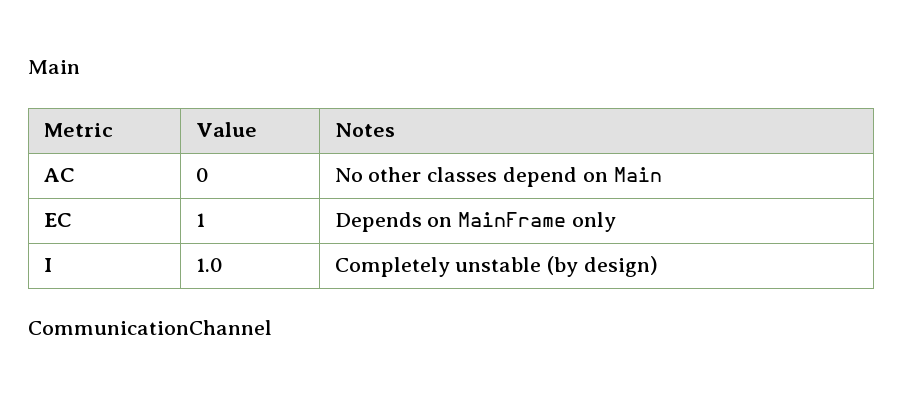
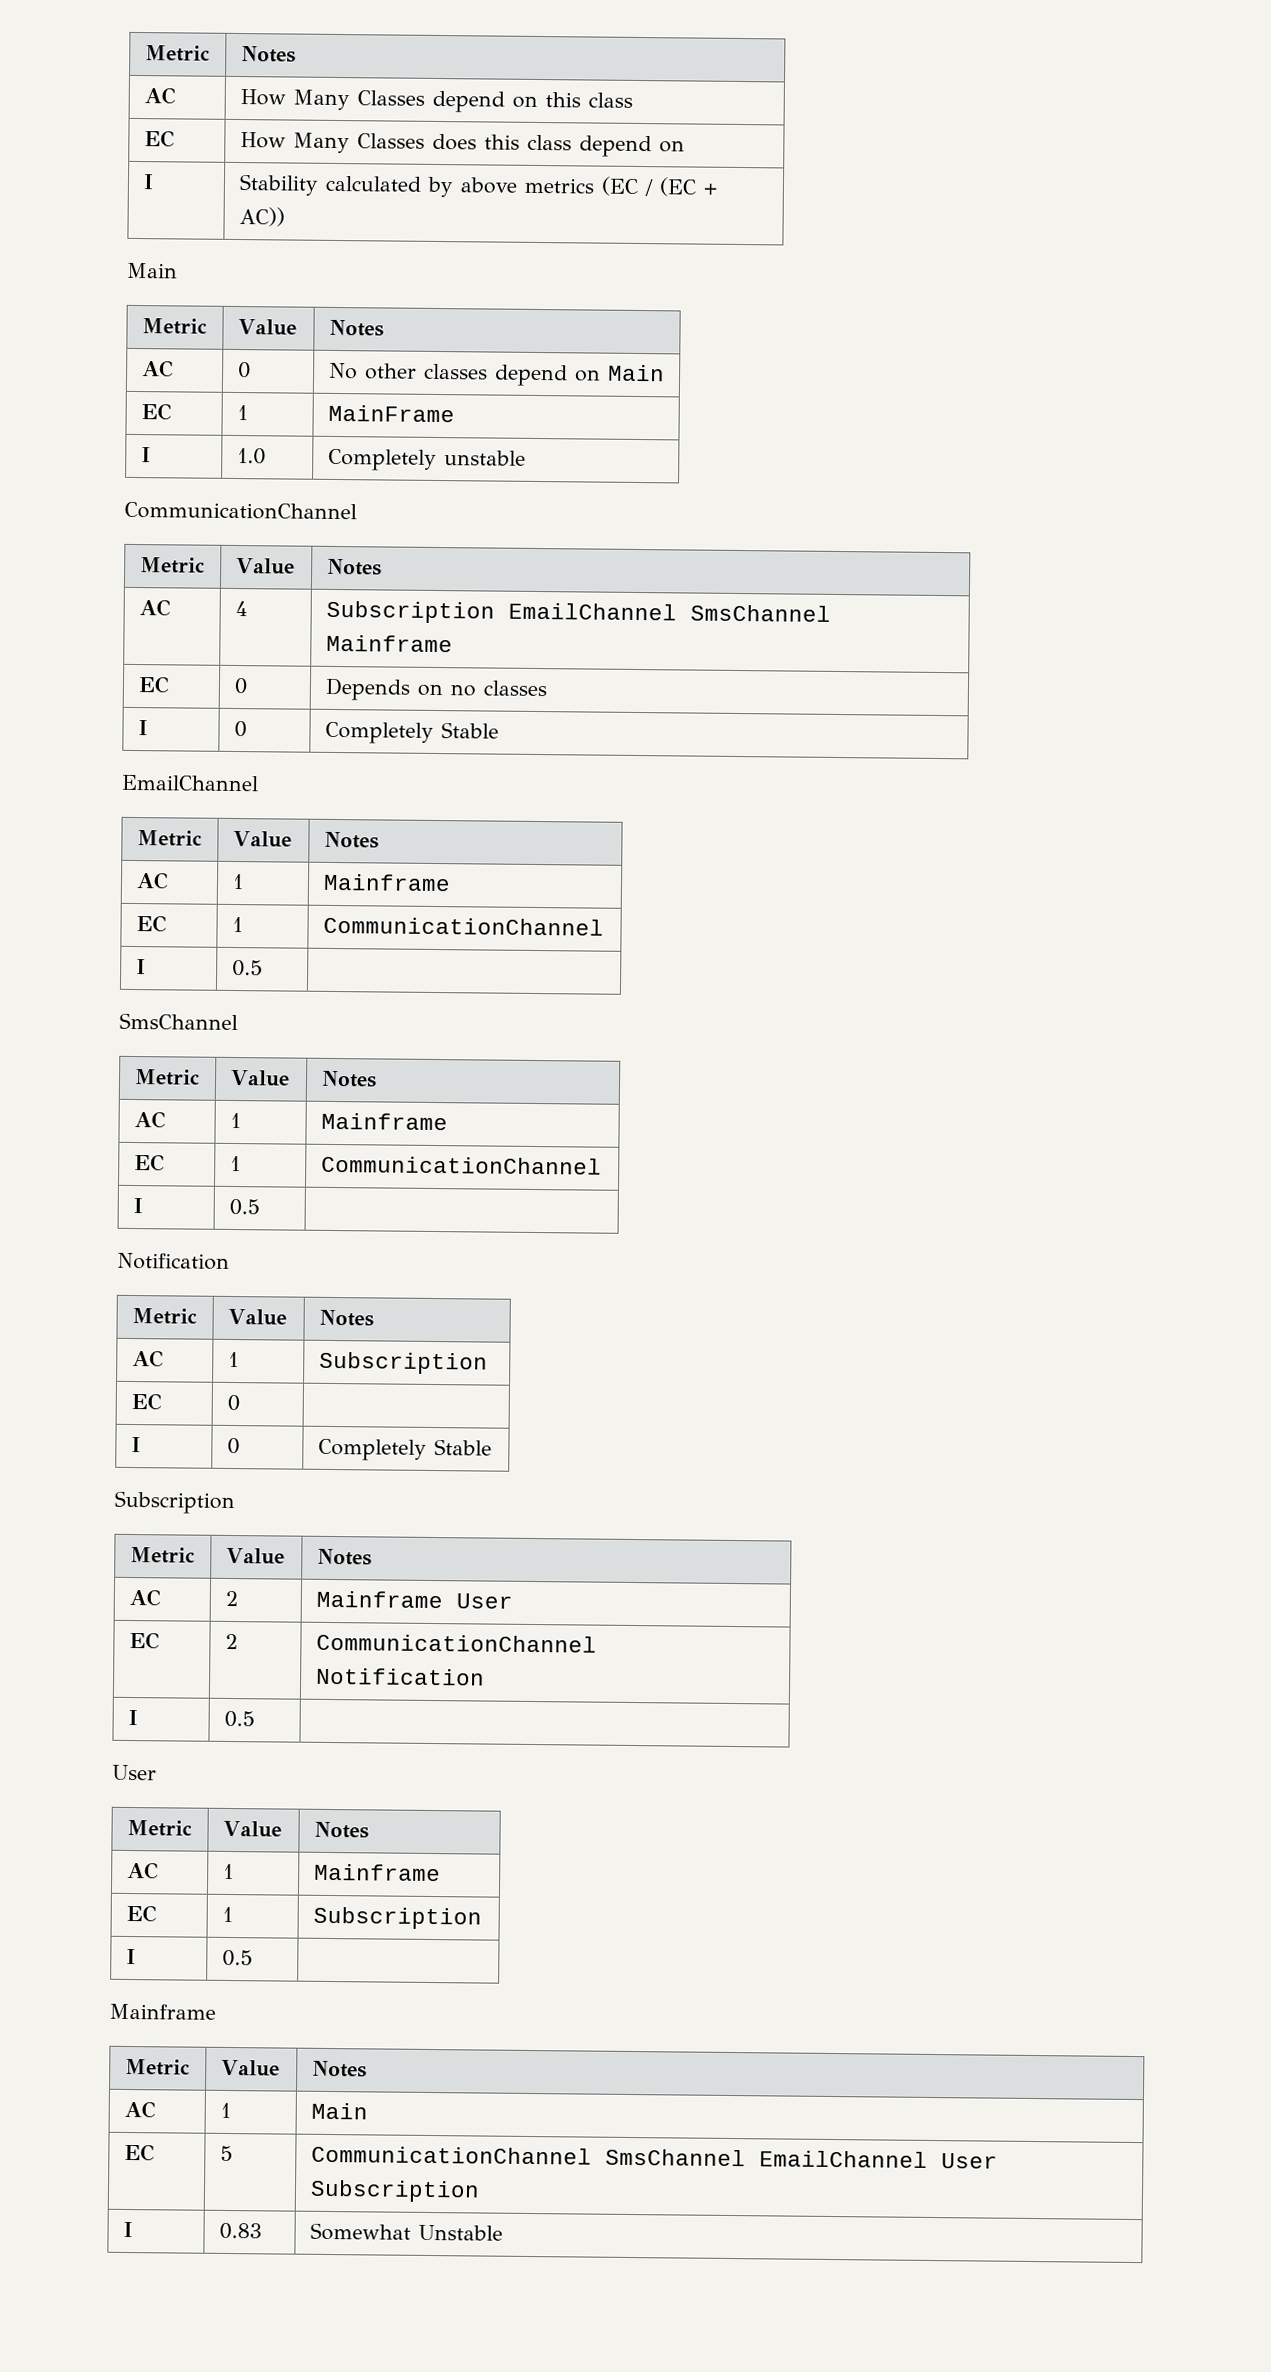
+ Metric | Notes
+ AC | How Many Classes depend on this class
+ EC | How Many Classes does this class depend on
+ I | Stability calculated by above metrics (EC / (EC + AC))
- EC | 1 | Depends on MainFrame only
+ EC | 1 | MainFrame
- I | 1.0 | Completely unstable (by design)
+ I | 1.0 | Completely unstable
  CommunicationChannel
+ Metric | Value | Notes
+ AC | 4 | Subscription EmailChannel SmsChannel Mainframe
+ EC | 0 | Depends on no classes
+ I | 0 | Completely Stable
+ EmailChannel
+ Metric | Value | Notes
+ AC | 1 | Mainframe
+ EC | 1 | CommunicationChannel
+ I | 0.5 |
+ SmsChannel
+ Metric | Value | Notes
+ AC | 1 | Mainframe
+ EC | 1 | CommunicationChannel
+ I | 0.5 |
+ Notification
+ Metric | Value | Notes
+ AC | 1 | Subscription
+ EC | 0 |
+ I | 0 | Completely Stable
+ Subscription
+ Metric | Value | Notes
+ AC | 2 | Mainframe User
+ EC | 2 | CommunicationChannel Notification
+ I | 0.5 |
+ User
+ Metric | Value | Notes
+ AC | 1 | Mainframe
+ EC | 1 | Subscription
+ I | 0.5 |
+ Mainframe
+ Metric | Value | Notes
+ AC | 1 | Main
+ EC | 5 | CommunicationChannel SmsChannel EmailChannel User Subscription
+ I | 0.83 | Somewhat Unstable

